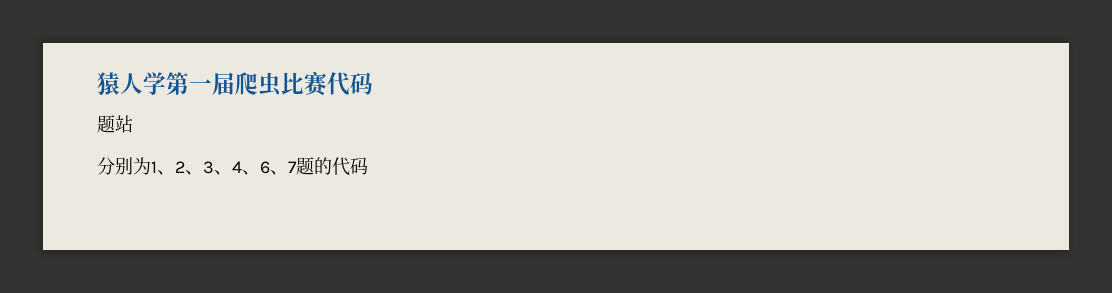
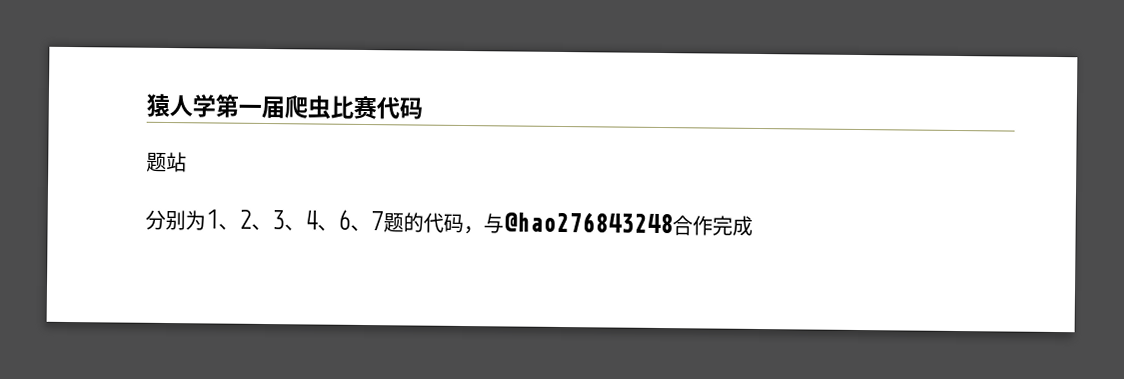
- 分别为1、2、3、4、6、7题的代码
+ 分别为1、2、3、4、6、7题的代码，与@hao276843248合作完成

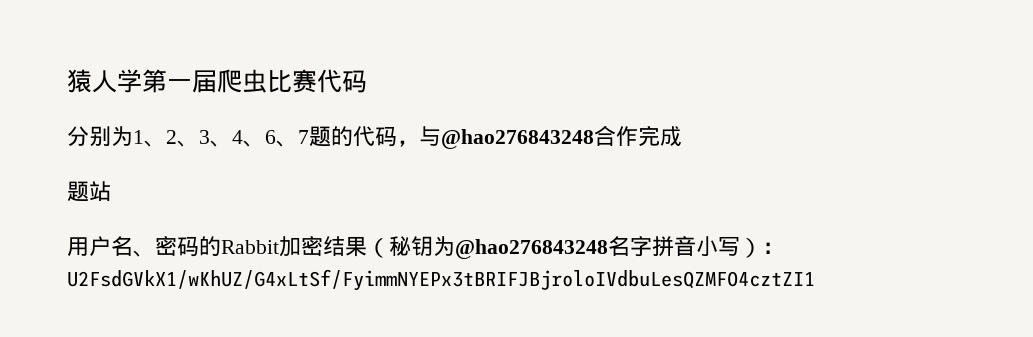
- 题站
+ 题站
+ 用户名、密码的Rabbit加密结果（秘钥为@hao276843248名字拼音小写）：U2FsdGVkX1/wKhUZ/G4xLtSf/FyimmNYEPx3tBRIFJBjroloIVdbuLesQZMFO4cztZI1

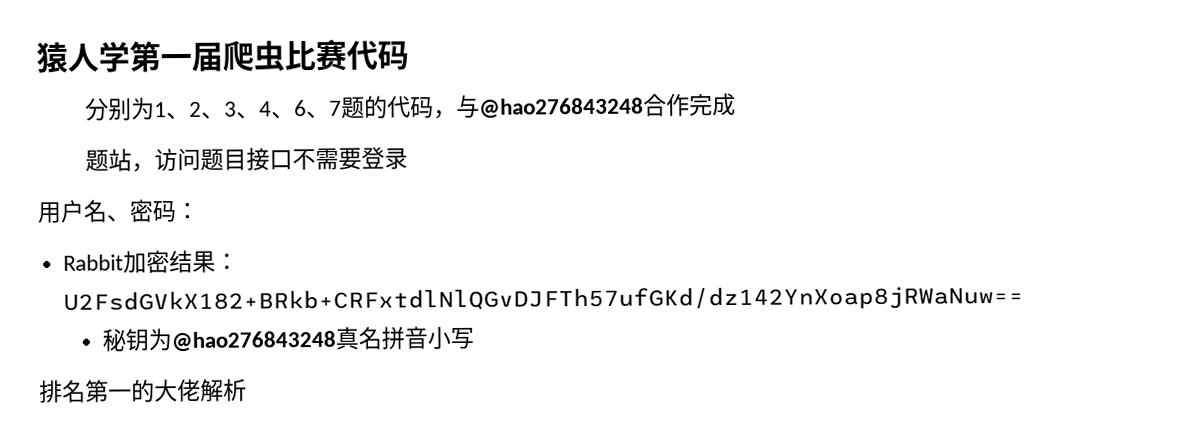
- 题站
+ 题站，访问题目接口不需要登录
- 用户名、密码的Rabbit加密结果（秘钥为@hao276843248名字拼音小写）：U2FsdGVkX1/wKhUZ/G4xLtSf/FyimmNYEPx3tBRIFJBjroloIVdbuLesQZMFO4cztZI1
+ 用户名、密码：
+ Rabbit加密结果：U2FsdGVkX182+BRkb+CRFxtdlNlQGvDJFTh57ufGKd/dz142YnXoap8jRWaNuw==
+ 秘钥为@hao276843248真名拼音小写
+ 排名第一的大佬解析

